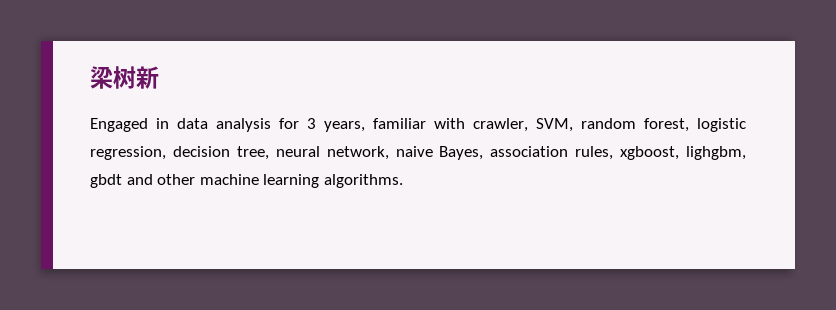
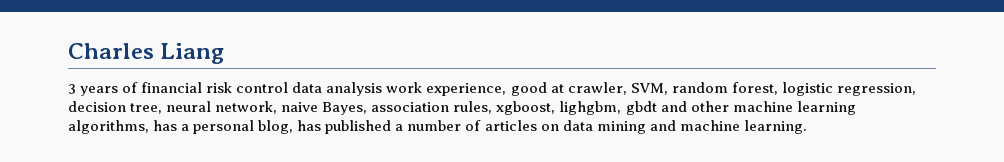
- 梁树新
- Engaged in data analysis for 3 years, familiar with crawler, SVM, random forest, logistic regression, decision tree, neural network, naive Bayes, association rules, xgboost, lighgbm, gbdt and other machine learning algorithms.
+ Charles Liang
+ 3 years of financial risk control data analysis work experience, good at crawler, SVM, random forest, logistic regression, decision tree, neural network, naive Bayes, association rules, xgboost, lighgbm, gbdt and other machine learning algorithms, has a personal blog, has published a number of articles on data mining and machine learning.

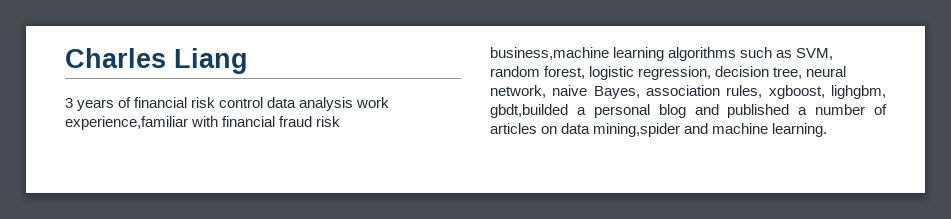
- 3 years of financial risk control data analysis work experience, good at crawler, SVM, random forest, logistic regression, decision tree, neural network, naive Bayes, association rules, xgboost, lighgbm, gbdt and other machine learning algorithms, has a personal blog, has published a number of articles on data mining and machine learning.
+ 3 years of financial risk control data analysis work experience,familiar with financial fraud risk business,machine learning algorithms such as SVM, random forest, logistic regression, decision tree, neural network, naive Bayes, association rules, xgboost, lighgbm, gbdt,builded a personal blog and published a number of articles on data mining,spider and machine learning.

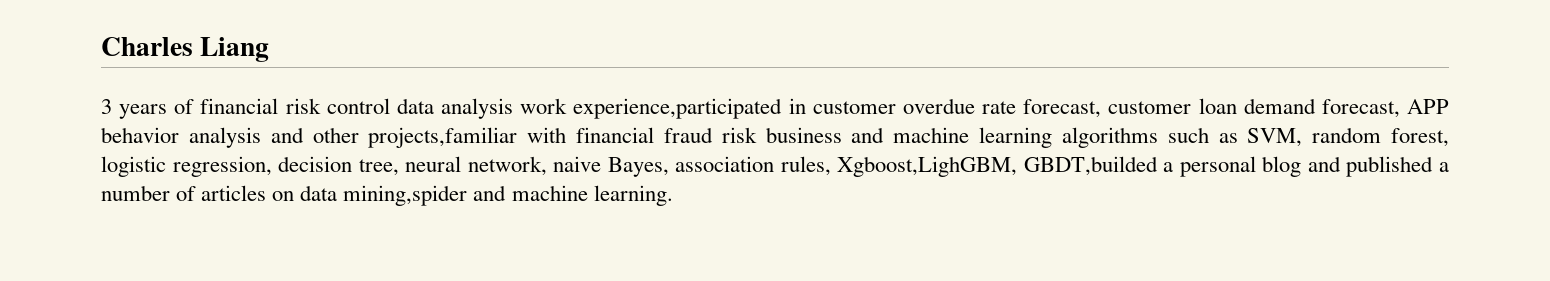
- 3 years of financial risk control data analysis work experience,familiar with financial fraud risk business,machine learning algorithms such as SVM, random forest, logistic regression, decision tree, neural network, naive Bayes, association rules, xgboost, lighgbm, gbdt,builded a personal blog and published a number of articles on data mining,spider and machine learning.
+ 3 years of financial risk control data analysis work experience,participated in customer overdue rate forecast, customer loan demand forecast, APP behavior analysis and other projects,familiar with financial fraud risk business and machine learning algorithms such as SVM, random forest, logistic regression, decision tree, neural network, naive Bayes, association rules, Xgboost,LighGBM, GBDT,builded a personal blog and published a number of articles on data mining,spider and machine learning.

